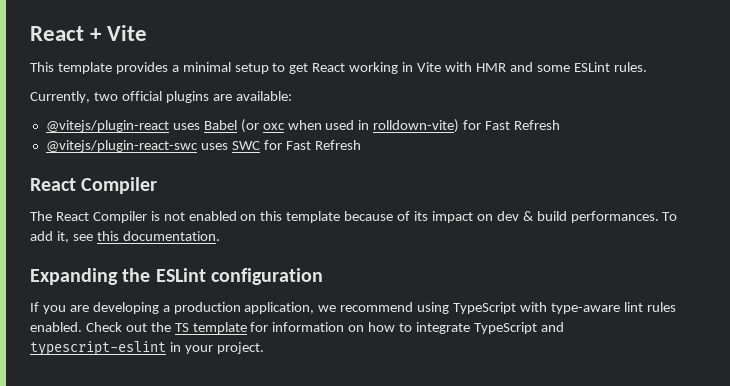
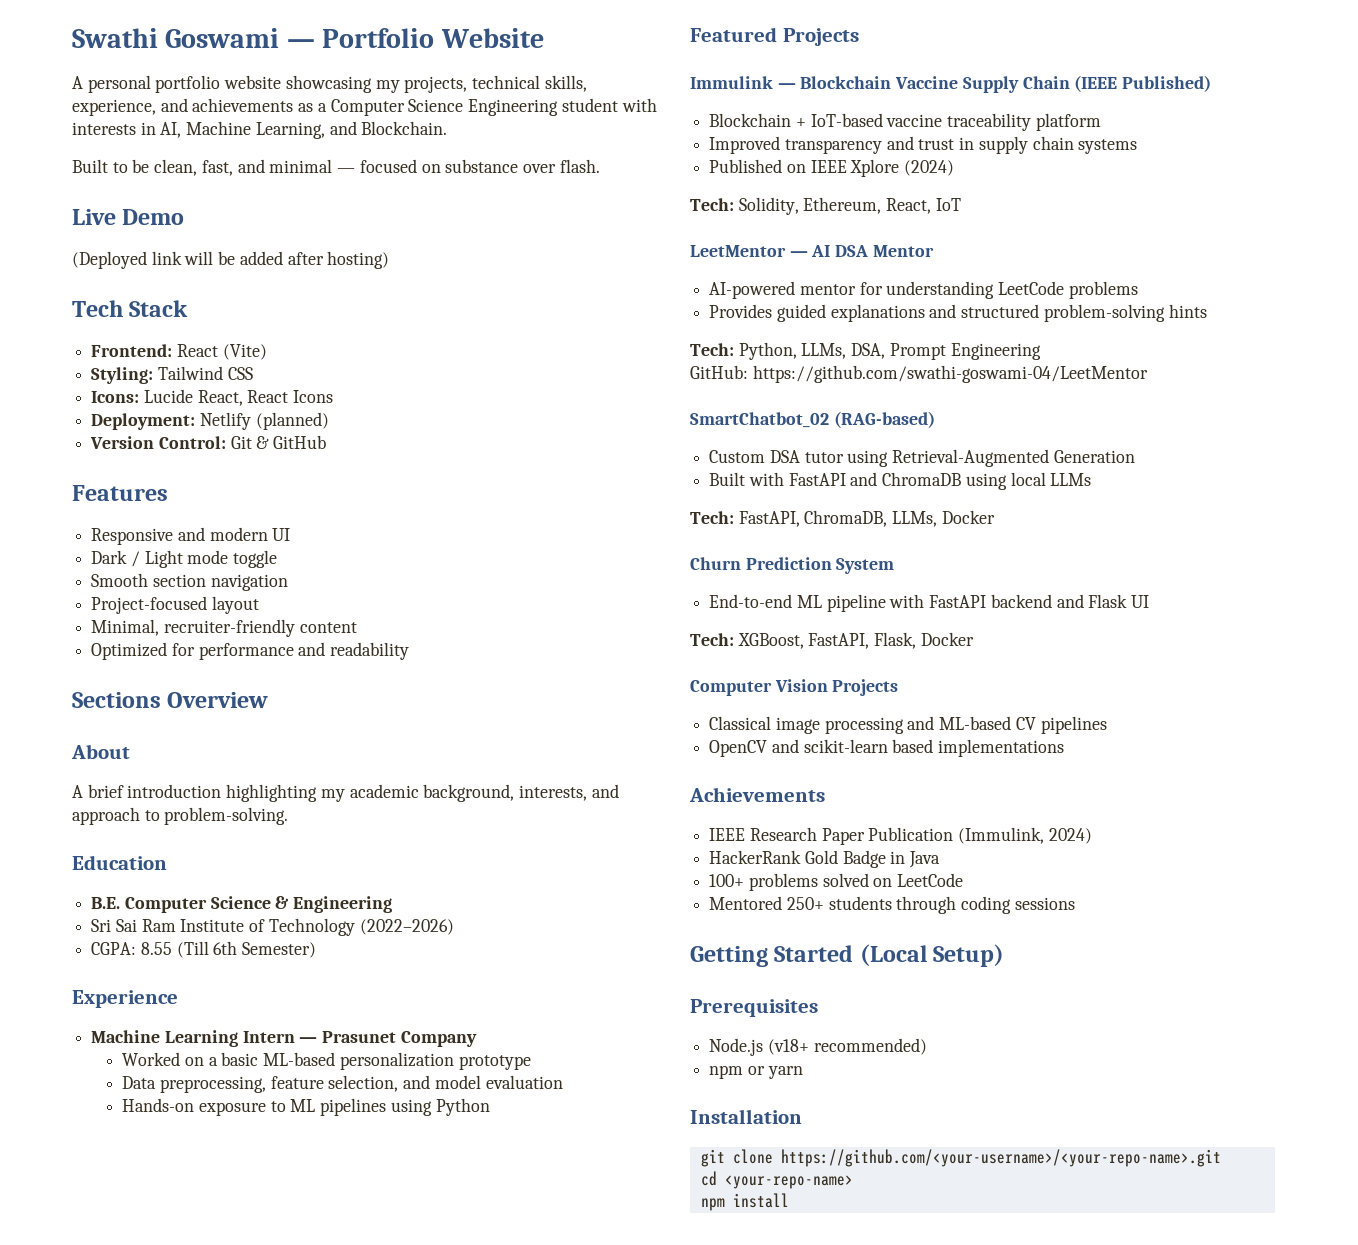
- React + Vite
- This template provides a minimal setup to get React working in Vite with HMR and some ESLint rules.
- Currently, two official plugins are available:
- @vitejs/plugin-react uses Babel (or oxc when used in rolldown-vite) for Fast Refresh
- @vitejs/plugin-react-swc uses SWC for Fast Refresh
- React Compiler
- The React Compiler is not enabled on this template because of its impact on dev & build performances. To add it, see this documentation.
- Expanding the ESLint configuration
- If you are developing a production application, we recommend using TypeScript with type-aware lint rules enabled. Check out the TS template for information on how to integrate TypeScript and typescript-eslint in your project.
+ Swathi Goswami — Portfolio Website
+ A personal portfolio website showcasing my projects, technical skills, experience, and achievements as a Computer Science Engineering student with interests in AI, Machine Learning, and Blockchain.
+ Built to be clean, fast, and minimal — focused on substance over flash.
+ Live Demo
+ (Deployed link will be added after hosting)
+ Tech Stack
+ Frontend: React (Vite)
+ Styling: Tailwind CSS
+ Icons: Lucide React, React Icons
+ Deployment: Netlify (planned)
+ Version Control: Git & GitHub
+ Features
+ Responsive and modern UI
+ Dark / Light mode toggle
+ Smooth section navigation
+ Project-focused layout
+ Minimal, recruiter-friendly content
+ Optimized for performance and readability
+ Sections Overview
+ About
+ A brief introduction highlighting my academic background, interests, and approach to problem-solving.
+ Education
+ B.E. Computer Science & Engineering
+ Sri Sai Ram Institute of Technology (2022–2026)
+ CGPA: 8.55 (Till 6th Semester)
+ Experience
+ Machine Learning Intern — Prasunet Company
+ Worked on a basic ML-based personalization prototype
+ Data preprocessing, feature selection, and model evaluation
+ Hands-on exposure to ML pipelines using Python
+ Featured Projects
+ Immulink — Blockchain Vaccine Supply Chain (IEEE Published)
+ Blockchain + IoT-based vaccine traceability platform
+ Improved transparency and trust in supply chain systems
+ Published on IEEE Xplore (2024)
+ Tech: Solidity, Ethereum, React, IoT
+ LeetMentor — AI DSA Mentor
+ AI-powered mentor for understanding LeetCode problems
+ Provides guided explanations and structured problem-solving hints
+ Tech: Python, LLMs, DSA, Prompt Engineering
+ GitHub: https://github.com/swathi-goswami-04/LeetMentor
+ SmartChatbot_02 (RAG-based)
+ Custom DSA tutor using Retrieval-Augmented Generation
+ Built with FastAPI and ChromaDB using local LLMs
+ Tech: FastAPI, ChromaDB, LLMs, Docker
+ Churn Prediction System
+ End-to-end ML pipeline with FastAPI backend and Flask UI
+ Tech: XGBoost, FastAPI, Flask, Docker
+ Computer Vision Projects
+ Classical image processing and ML-based CV pipelines
+ OpenCV and scikit-learn based implementations
+ Achievements
+ IEEE Research Paper Publication (Immulink, 2024)
+ HackerRank Gold Badge in Java
+ 100+ problems solved on LeetCode
+ Mentored 250+ students through coding sessions
+ Getting Started (Local Setup)
+ Prerequisites
+ Node.js (v18+ recommended)
+ npm or yarn
+ Installation
+ git clone https://github.com/<your-username>/<your-repo-name>.git
+ cd <your-repo-name>
+ npm install

